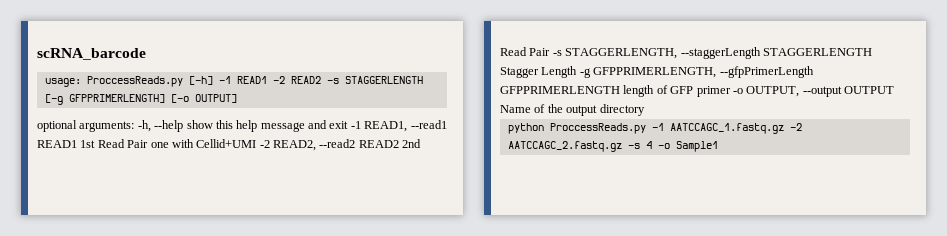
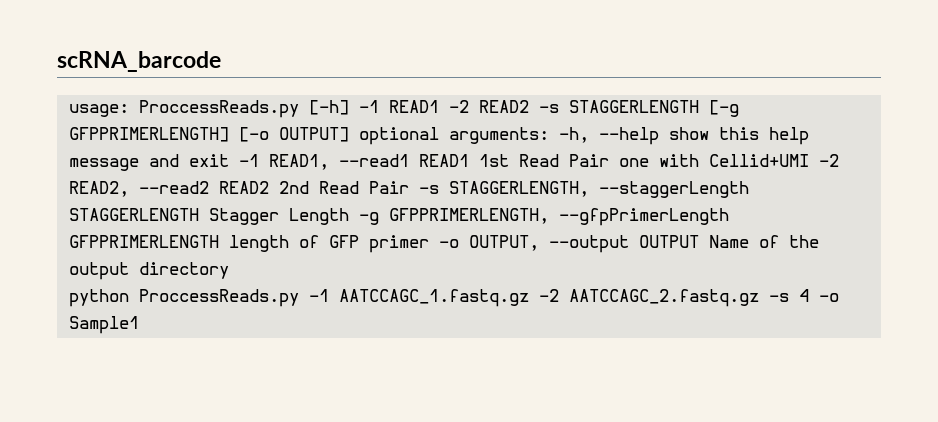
- ProccessReads.py [-h] -1 READ1 -2 READ2 -s STAGGERLENGTH [-g GFPPRIMERLENGTH] [-o OUTPUT]
- optional arguments:
+ ProccessReads.py [-h] -1 READ1 -2 READ2 -s STAGGERLENGTH [-g GFPPRIMERLENGTH] [-o OUTPUT] optional arguments:

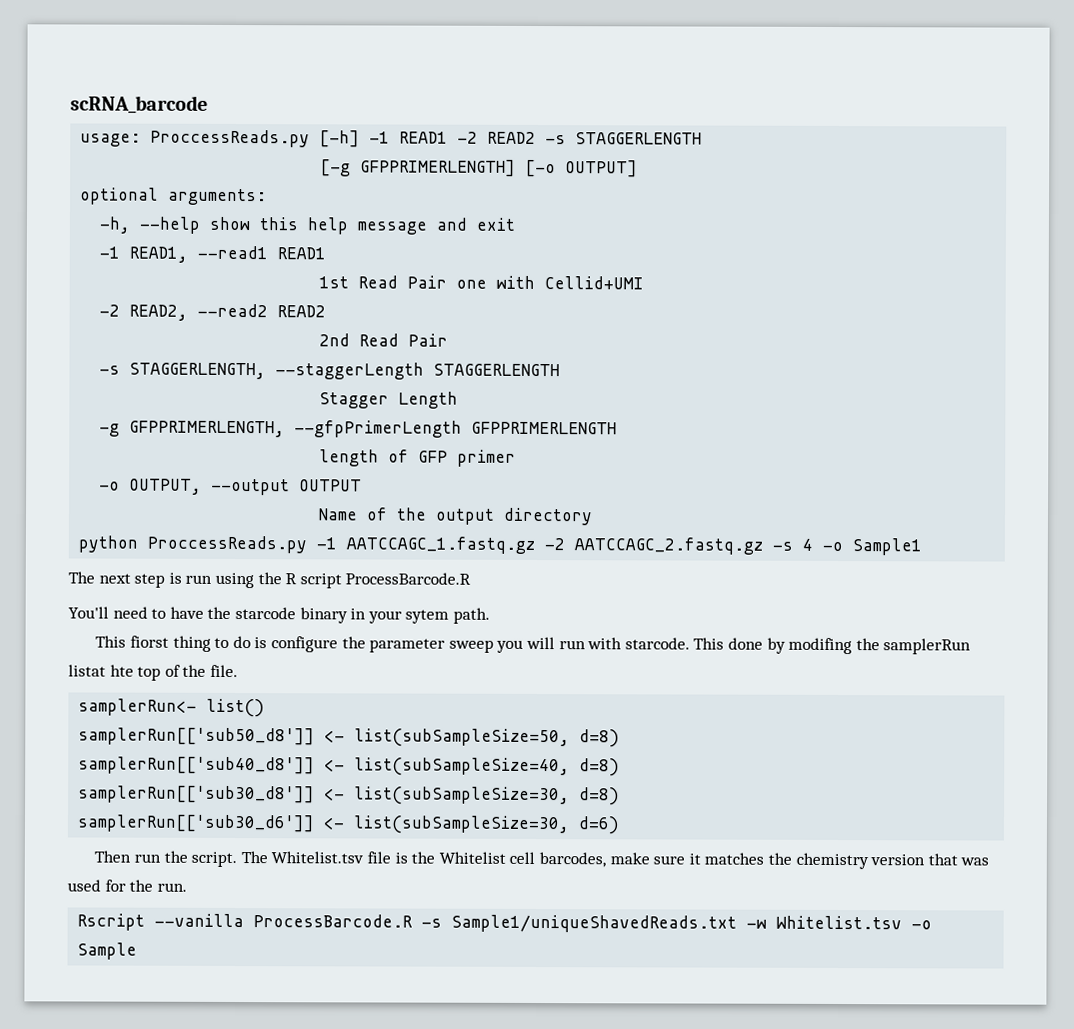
- ProccessReads.py [-h] -1 READ1 -2 READ2 -s STAGGERLENGTH [-g GFPPRIMERLENGTH] [-o OUTPUT] optional arguments: -h, --help show this help message and exit -1 READ1, --read1 READ1 1st Read Pair one with Cellid+UMI -2 READ2, --read2 READ2 2nd Read Pair -s STAGGERLENGTH, --staggerLength STAGGERLENGTH Stagger Length -g GFPPRIMERLENGTH, --gfpPrimerLength GFPPRIMERLENGTH length of GFP primer -o OUTPUT, --output OUTPUT Name of the output directory
+ ProccessReads.py [-h] -1 READ1 -2 READ2 -s STAGGERLENGTH
+ [-g GFPPRIMERLENGTH] [-o OUTPUT]
+ optional arguments:
+ -h, --help show this help message and exit
+ -1 READ1, --read1 READ1
+ 1st Read Pair one with Cellid+UMI
+ -2 READ2, --read2 READ2
+ 2nd Read Pair
+ -s STAGGERLENGTH, --staggerLength STAGGERLENGTH
+ Stagger Length
+ -g GFPPRIMERLENGTH, --gfpPrimerLength GFPPRIMERLENGTH
+ length of GFP primer
+ -o OUTPUT, --output OUTPUT
+ Name of the output directory
+ The next step is run using the R script ProcessBarcode.R
+ You'll need to have the starcode binary in your sytem path.
+ This fiorst thing to do is configure the parameter sweep you will run with starcode. This done by modifing the samplerRun listat hte top of the file.
+ samplerRun<- list()
+ samplerRun[['sub50_d8']] <- list(subSampleSize=50, d=8)
+ samplerRun[['sub40_d8']] <- list(subSampleSize=40, d=8)
+ samplerRun[['sub30_d8']] <- list(subSampleSize=30, d=8)
+ samplerRun[['sub30_d6']] <- list(subSampleSize=30, d=6)
+ Then run the script. The Whitelist.tsv file is the Whitelist cell barcodes, make sure it matches the chemistry version that was used for the run.
+ Rscript --vanilla ProcessBarcode.R -s Sample1/uniqueShavedReads.txt -w Whitelist.tsv -o Sample

